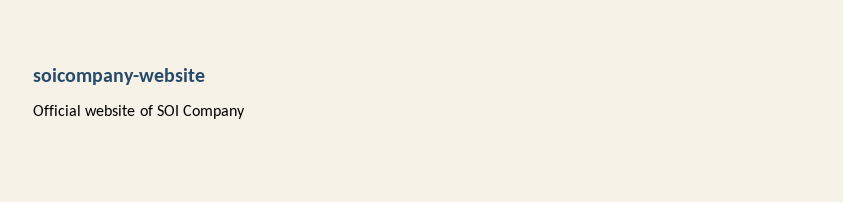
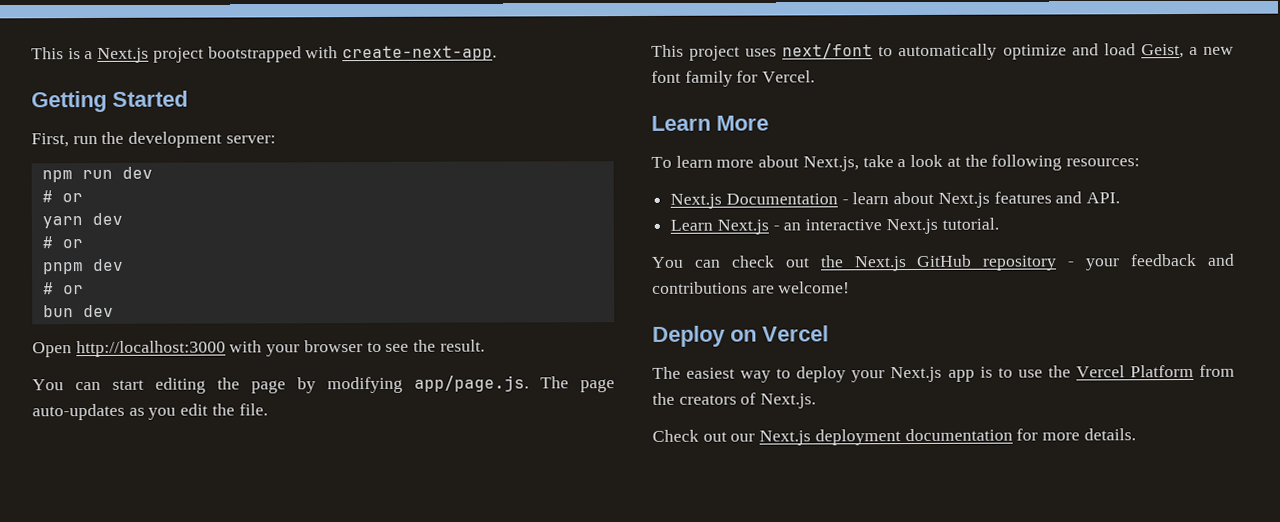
- soicompany-website
- Official website of SOI Company
+ This is a Next.js project bootstrapped with create-next-app.
+ Getting Started
+ First, run the development server:
+ npm run dev
+ # or
+ yarn dev
+ # or
+ pnpm dev
+ # or
+ bun dev
+ Open http://localhost:3000 with your browser to see the result.
+ You can start editing the page by modifying app/page.js. The page auto-updates as you edit the file.
+ This project uses next/font to automatically optimize and load Geist, a new font family for Vercel.
+ Learn More
+ To learn more about Next.js, take a look at the following resources:
+ Next.js Documentation - learn about Next.js features and API.
+ Learn Next.js - an interactive Next.js tutorial.
+ You can check out the Next.js GitHub repository - your feedback and contributions are welcome!
+ Deploy on Vercel
+ The easiest way to deploy your Next.js app is to use the Vercel Platform from the creators of Next.js.
+ Check out our Next.js deployment documentation for more details.

